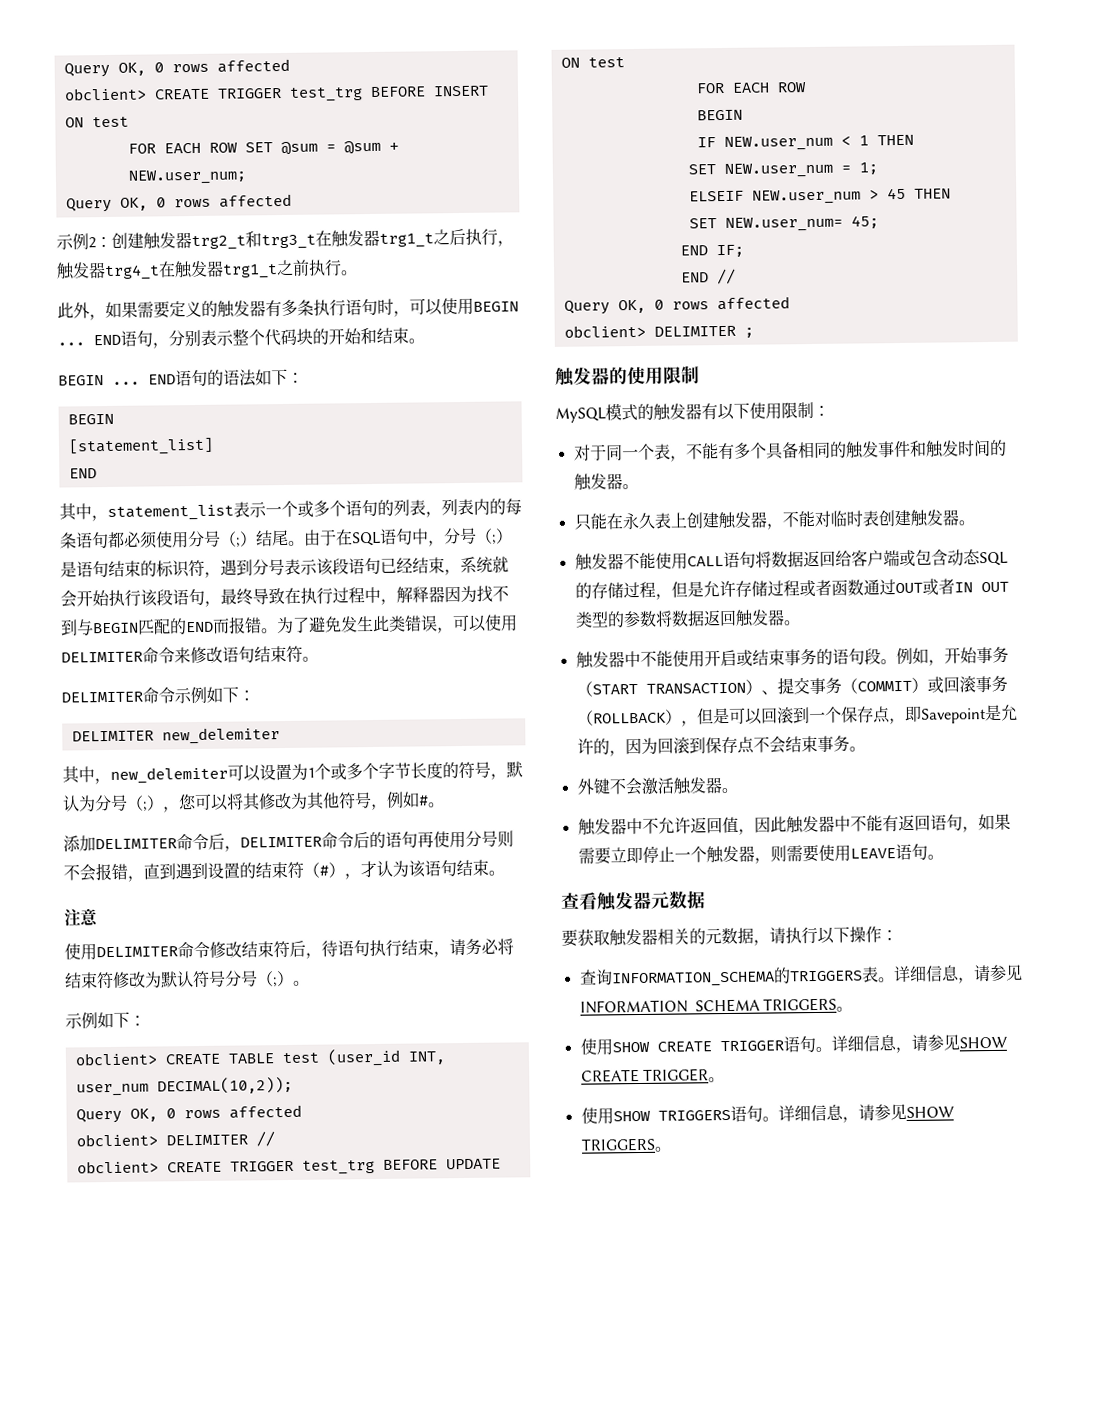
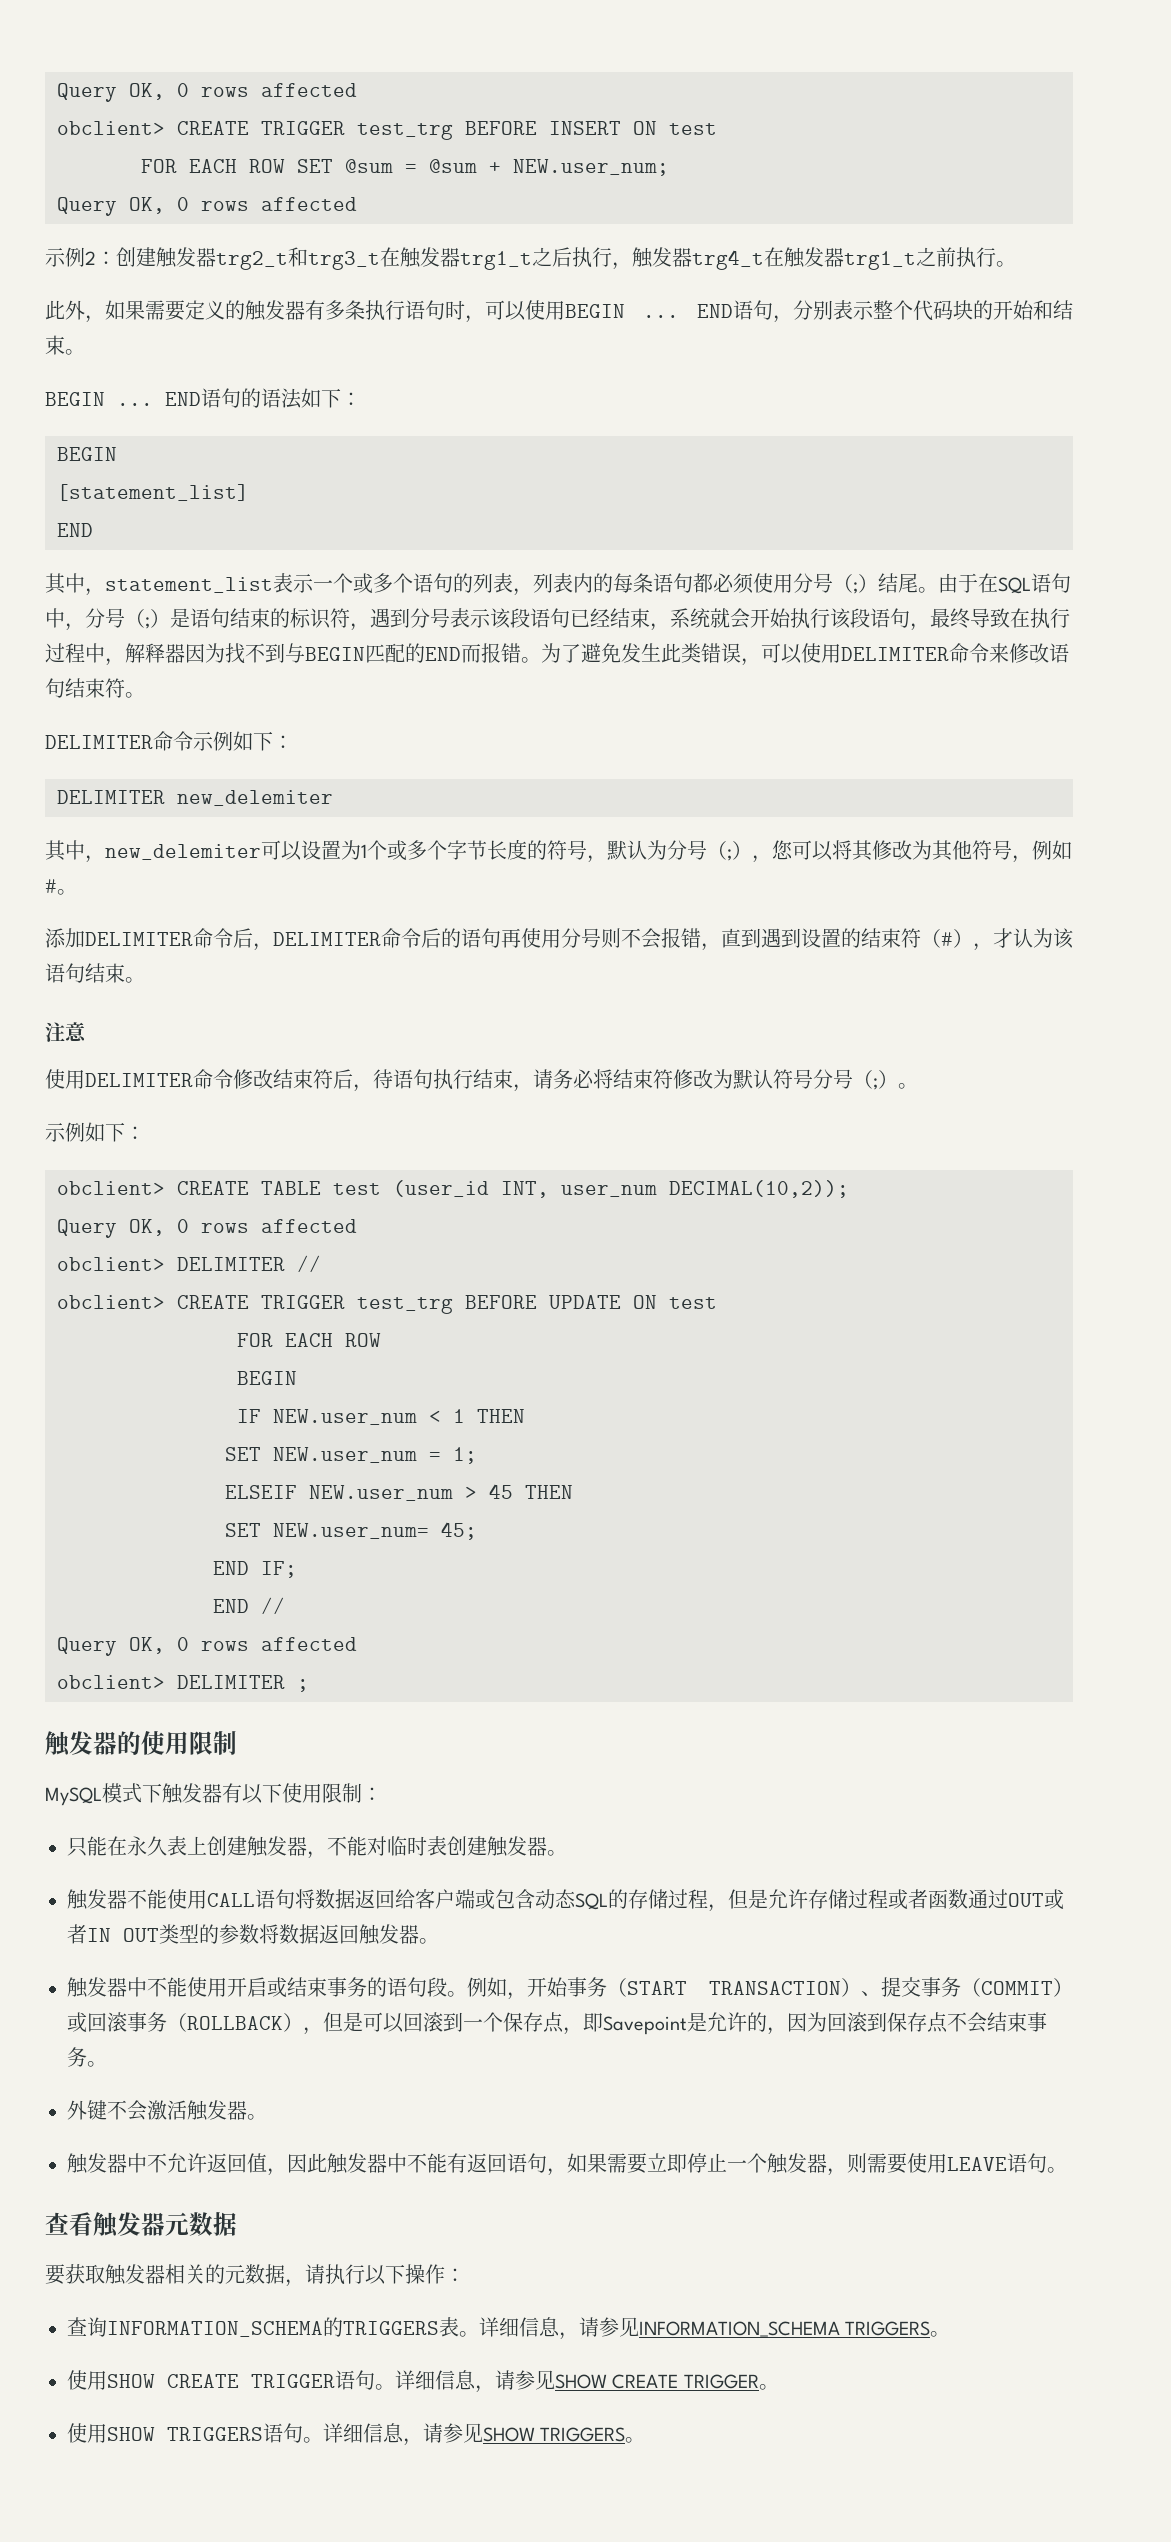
- MySQL模式的触发器有以下使用限制：
+ MySQL模式下触发器有以下使用限制：
- 对于同一个表，不能有多个具备相同的触发事件和触发时间的触发器。

